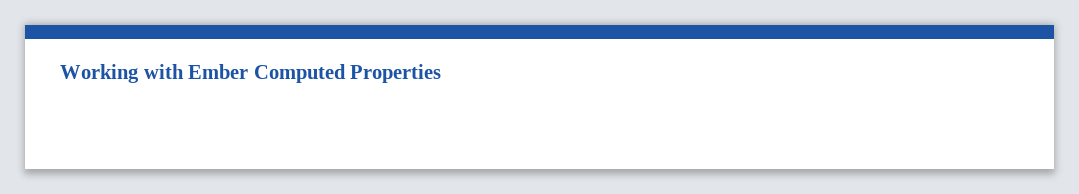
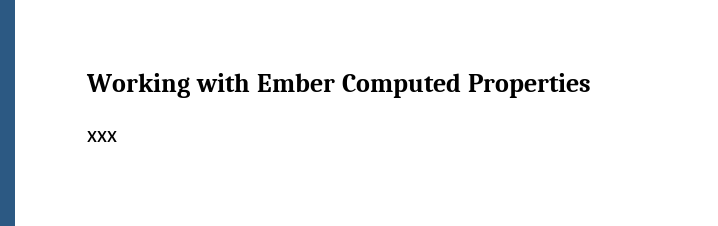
+ xxx

